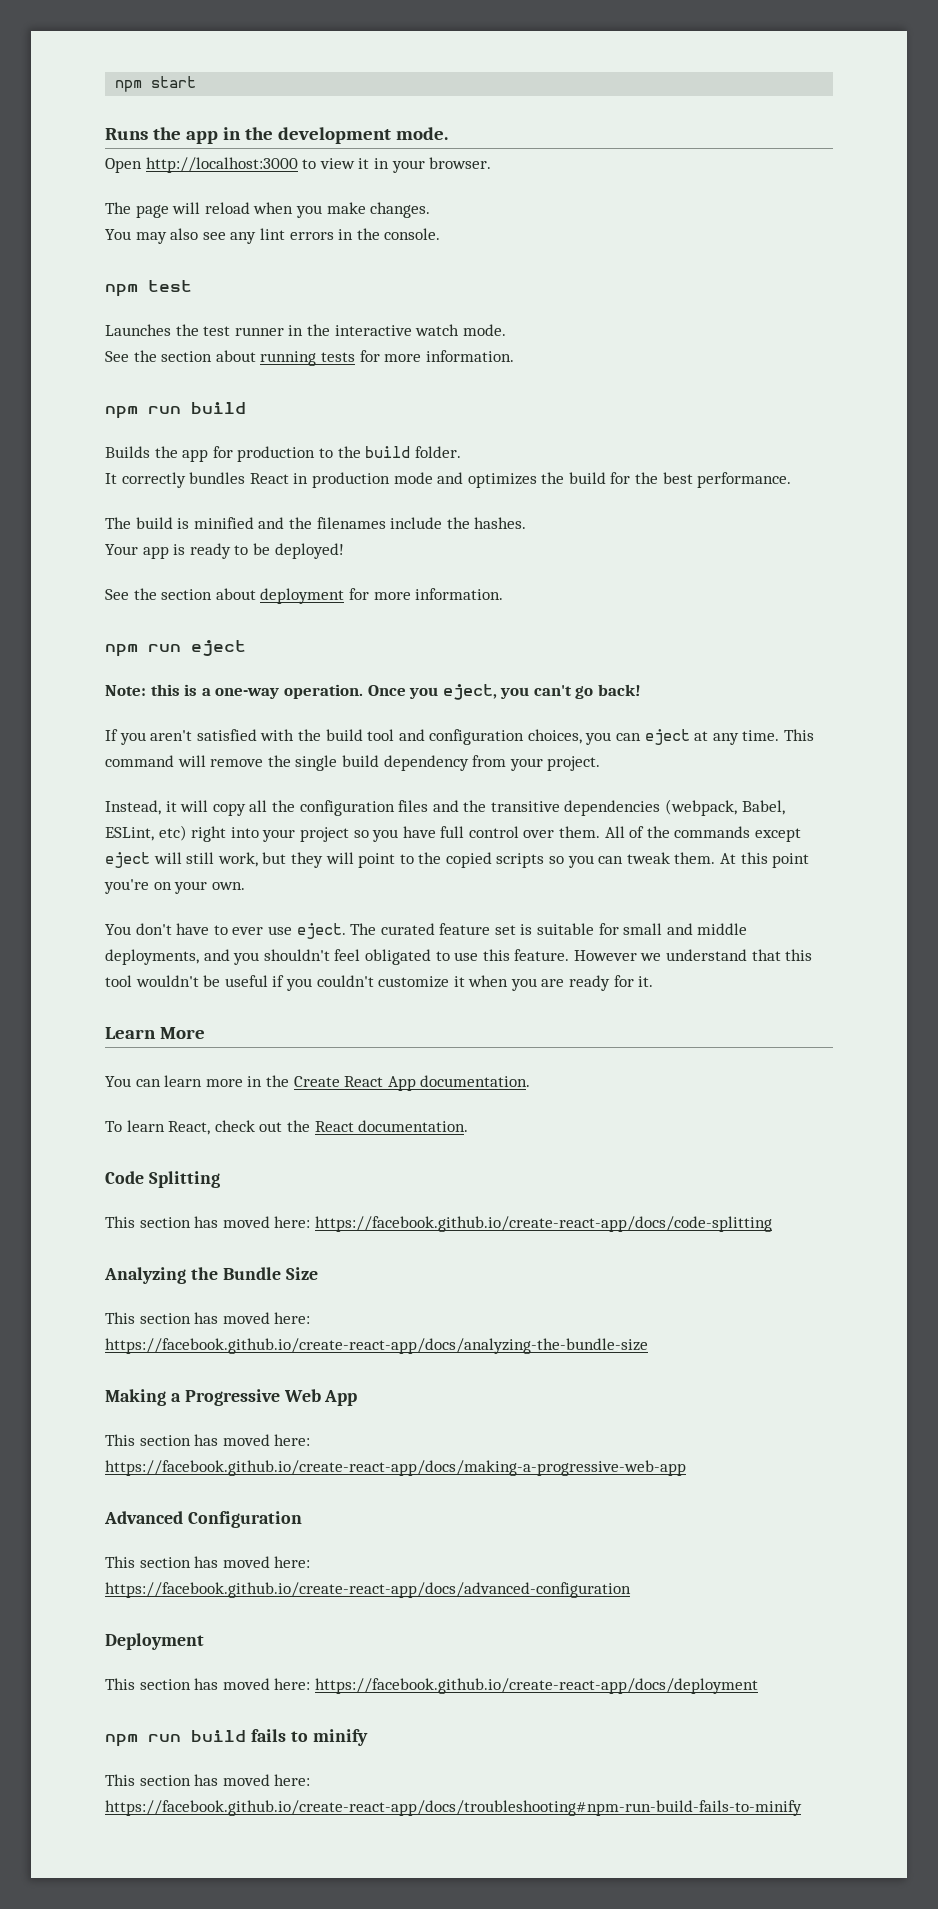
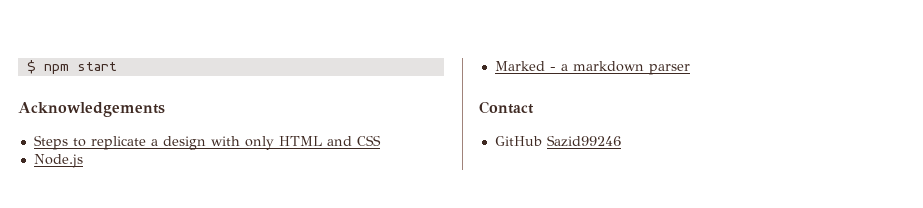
- npm start
+ $ npm start
- Runs the app in the development mode.
- Open http://localhost:3000 to view it in your browser.
- The page will reload when you make changes.
- You may also see any lint errors in the console.
- npm test
- Launches the test runner in the interactive watch mode.
- See the section about running tests for more information.
- npm run build
- Builds the app for production to the build folder.
- It correctly bundles React in production mode and optimizes the build for the best performance.
- The build is minified and the filenames include the hashes.
- Your app is ready to be deployed!
- See the section about deployment for more information.
- npm run eject
- Note: this is a one-way operation. Once you eject, you can't go back!
- If you aren't satisfied with the build tool and configuration choices, you can eject at any time. This command will remove the single build dependency from your project.
- Instead, it will copy all the configuration files and the transitive dependencies (webpack, Babel, ESLint, etc) right into your project so you have full control over them. All of the commands except eject will still work, but they will point to the copied scripts so you can tweak them. At this point you're on your own.
- You don't have to ever use eject. The curated feature set is suitable for small and middle deployments, and you shouldn't feel obligated to use this feature. However we understand that this tool wouldn't be useful if you couldn't customize it when you are ready for it.
- Learn More
- You can learn more in the Create React App documentation.
- To learn React, check out the React documentation.
- Code Splitting
- This section has moved here: https://facebook.github.io/create-react-app/docs/code-splitting
- Analyzing the Bundle Size
- This section has moved here: https://facebook.github.io/create-react-app/docs/analyzing-the-bundle-size
- Making a Progressive Web App
- This section has moved here: https://facebook.github.io/create-react-app/docs/making-a-progressive-web-app
- Advanced Configuration
- This section has moved here: https://facebook.github.io/create-react-app/docs/advanced-configuration
- Deployment
- This section has moved here: https://facebook.github.io/create-react-app/docs/deployment
- npm run build fails to minify
- This section has moved here: https://facebook.github.io/create-react-app/docs/troubleshooting#npm-run-build-fails-to-minify
+ Acknowledgements
+ Steps to replicate a design with only HTML and CSS
+ Node.js
+ Marked - a markdown parser
+ Contact
+ GitHub Sazid99246

